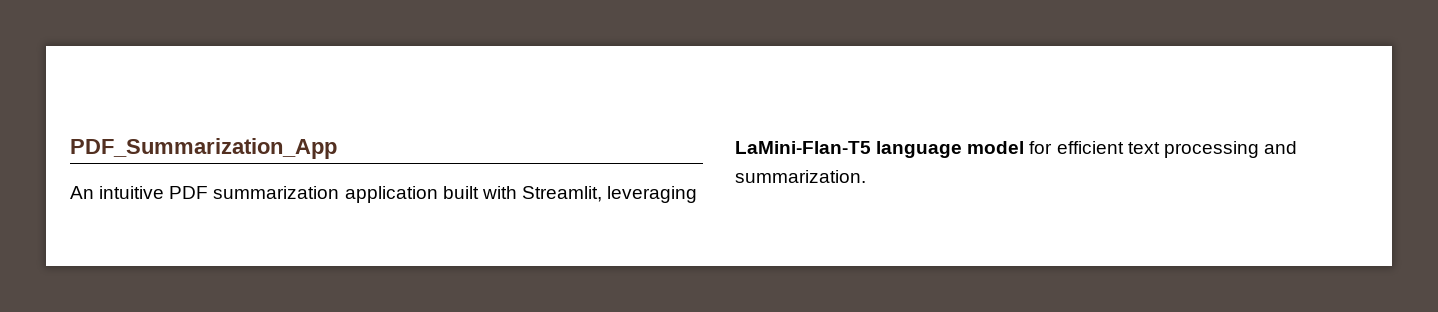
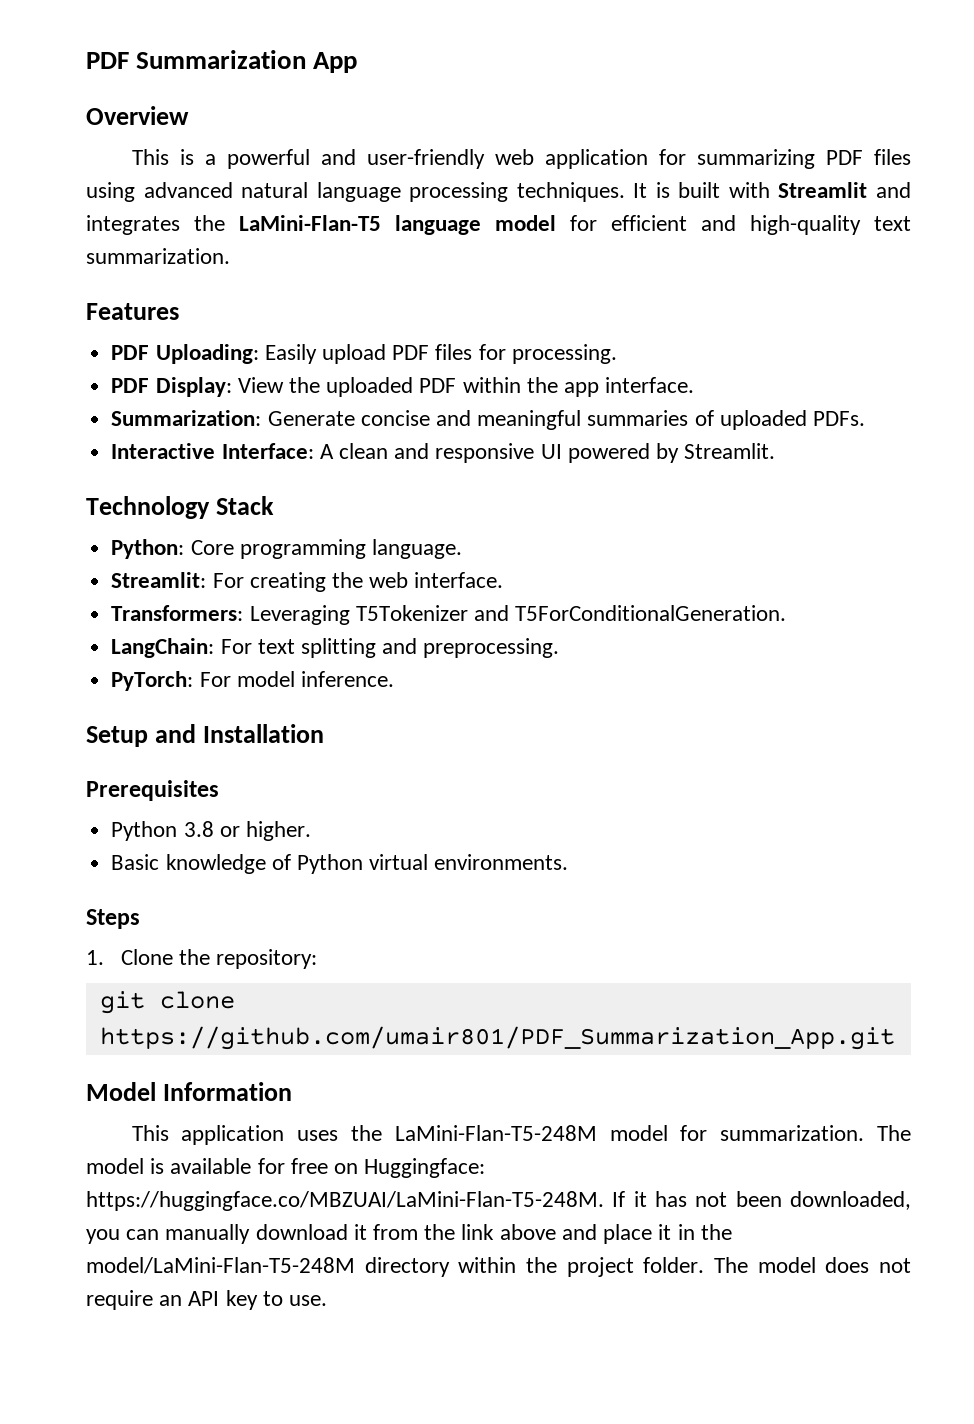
- PDF_Summarization_App
- An intuitive PDF summarization application built with Streamlit, leveraging LaMini-Flan-T5 language model for efficient text processing and summarization.
+ PDF Summarization App
+ Overview
+ This is a powerful and user-friendly web application for summarizing PDF files using advanced natural language processing techniques. It is built with Streamlit and integrates the LaMini-Flan-T5 language model for efficient and high-quality text summarization.
+ Features
+ PDF Uploading: Easily upload PDF files for processing.
+ PDF Display: View the uploaded PDF within the app interface.
+ Summarization: Generate concise and meaningful summaries of uploaded PDFs.
+ Interactive Interface: A clean and responsive UI powered by Streamlit.
+ Technology Stack
+ Python: Core programming language.
+ Streamlit: For creating the web interface.
+ Transformers: Leveraging T5Tokenizer and T5ForConditionalGeneration.
+ LangChain: For text splitting and preprocessing.
+ PyTorch: For model inference.
+ Setup and Installation
+ Prerequisites
+ Python 3.8 or higher.
+ Basic knowledge of Python virtual environments.
+ Steps
+ 1. Clone the repository:
+ git clone https://github.com/umair801/PDF_Summarization_App.git
+ Model Information
+ This application uses the LaMini-Flan-T5-248M model for summarization. The model is available for free on Huggingface: https://huggingface.co/MBZUAI/LaMini-Flan-T5-248M. If it has not been downloaded, you can manually download it from the link above and place it in the model/LaMini-Flan-T5-248M directory within the project folder. The model does not require an API key to use.

